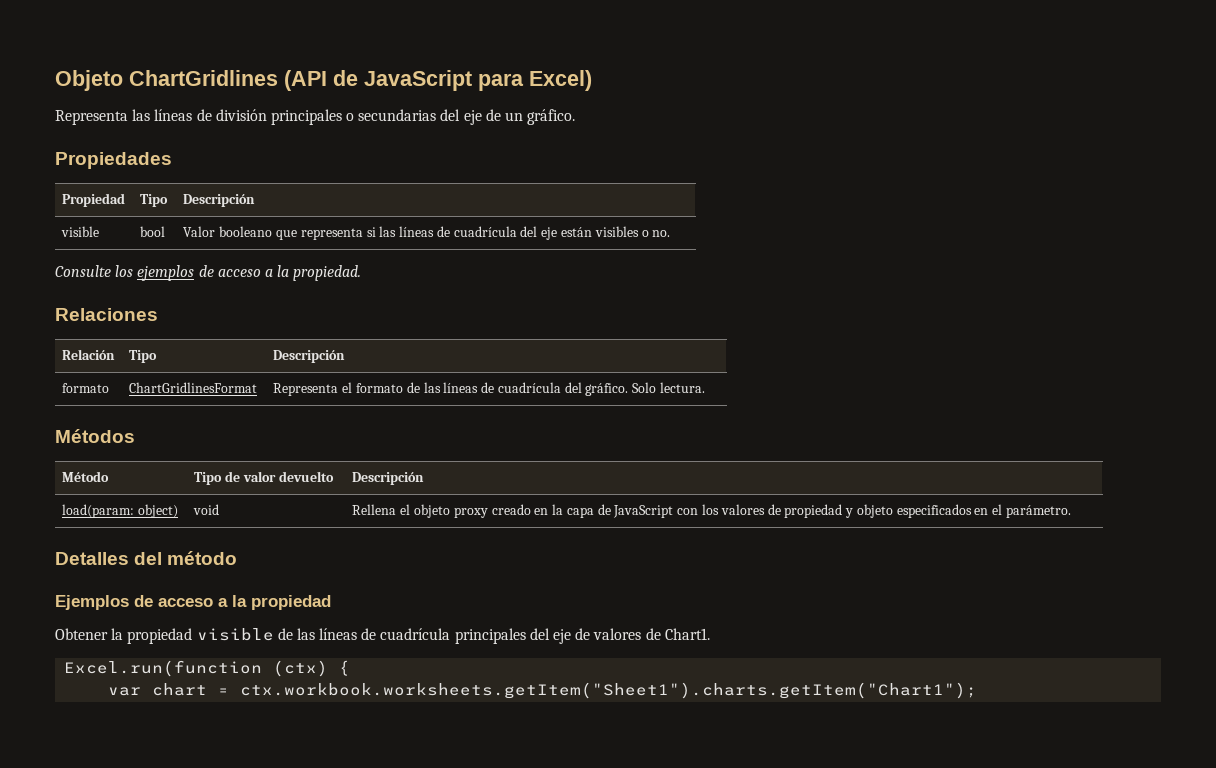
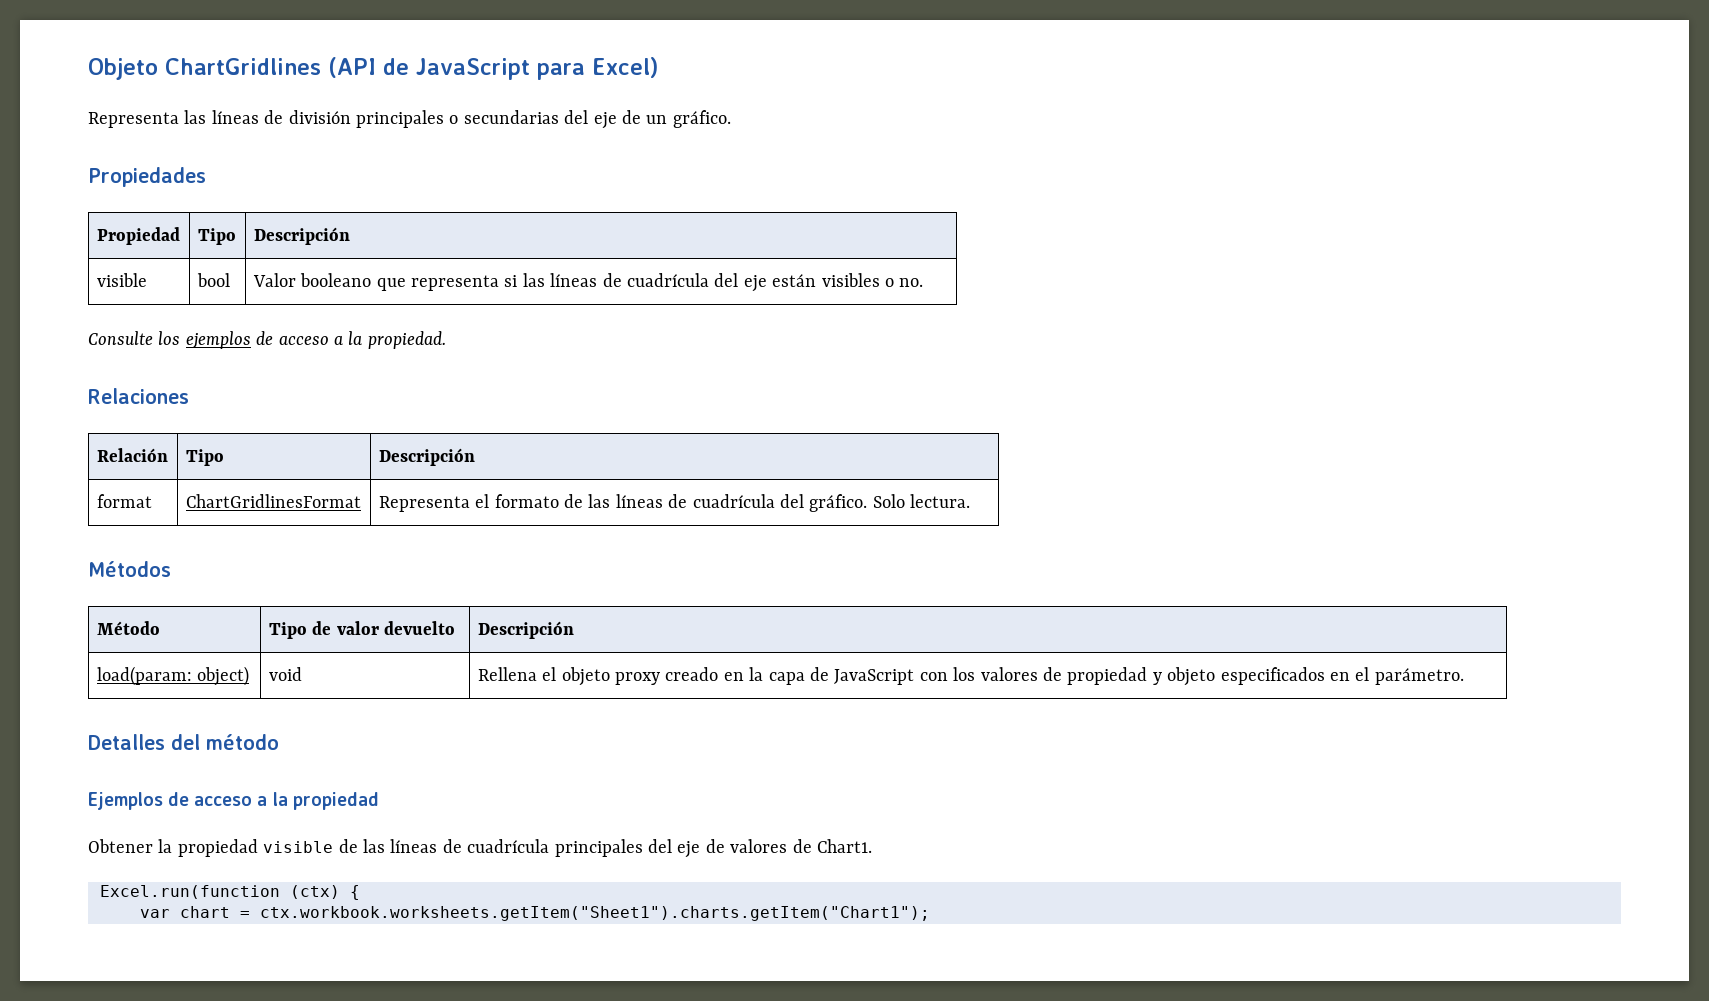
- formato | ChartGridlinesFormat | Representa el formato de las líneas de cuadrícula del gráfico. Solo lectura.
+ format | ChartGridlinesFormat | Representa el formato de las líneas de cuadrícula del gráfico. Solo lectura.

